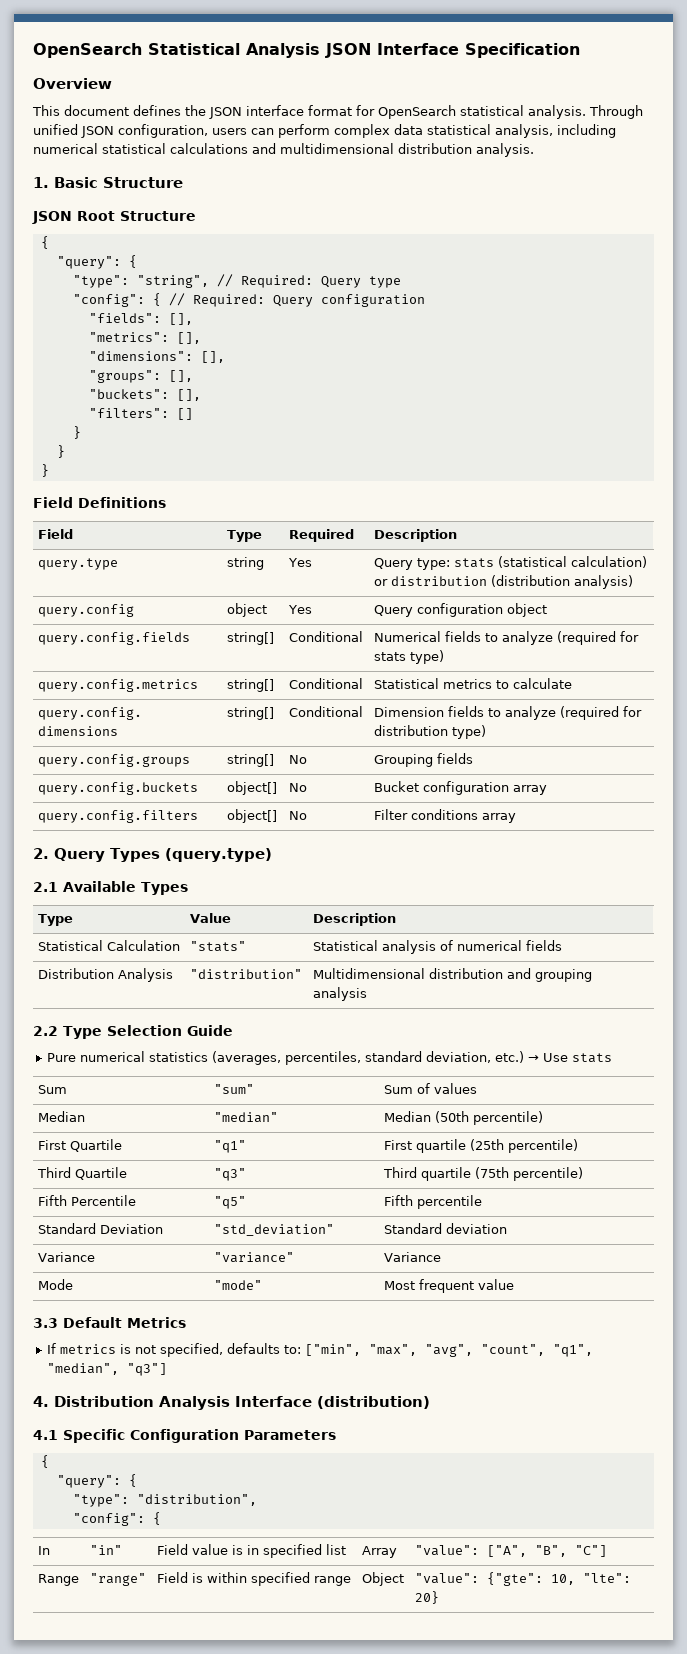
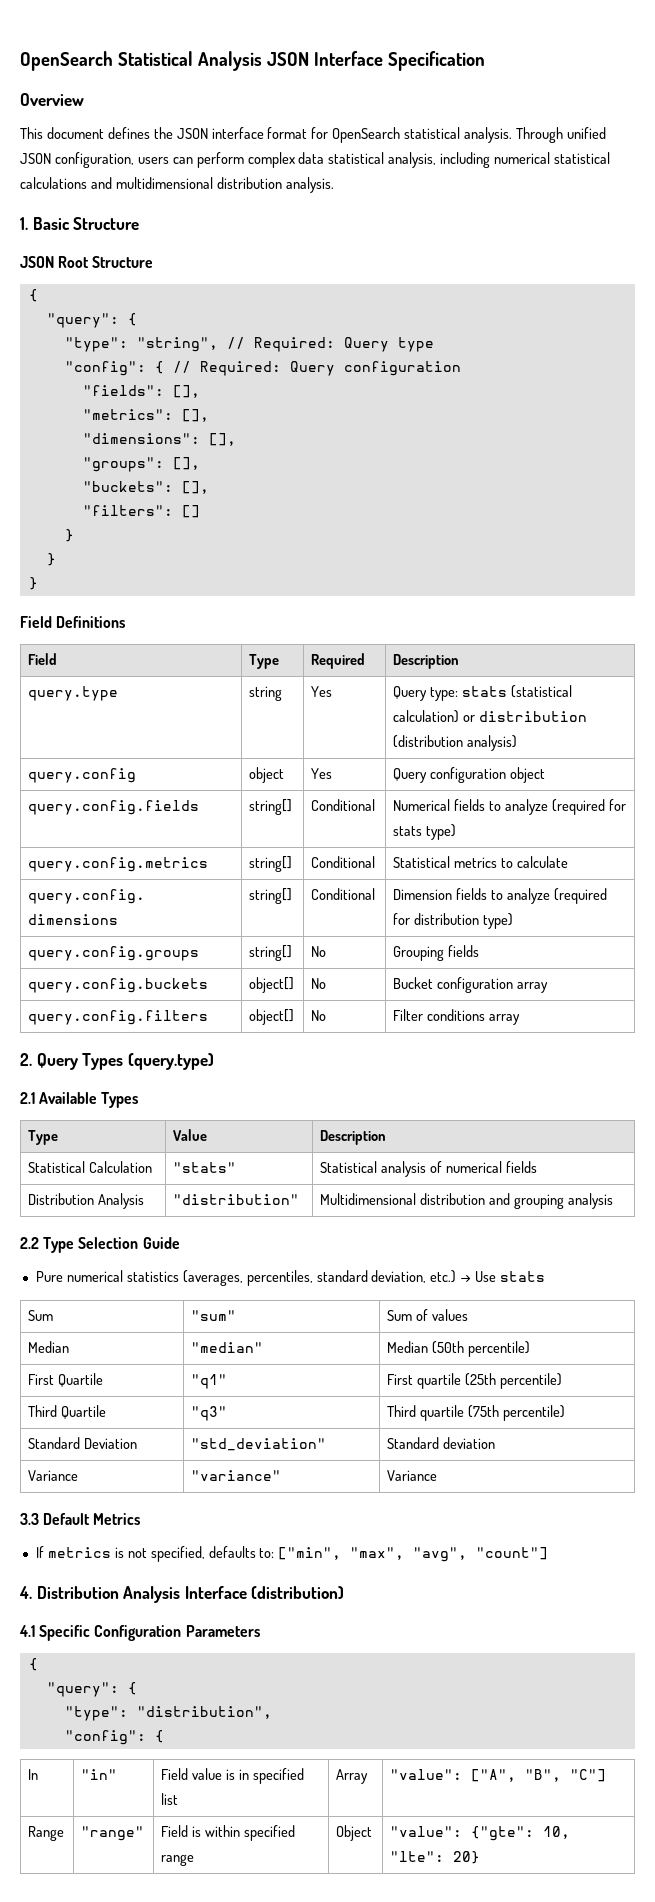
- Fifth Percentile | "q5" | Fifth percentile
- Mode | "mode" | Most frequent value
- If metrics is not specified, defaults to: ["min", "max", "avg", "count", "q1", "median", "q3"]
+ If metrics is not specified, defaults to: ["min", "max", "avg", "count"]

